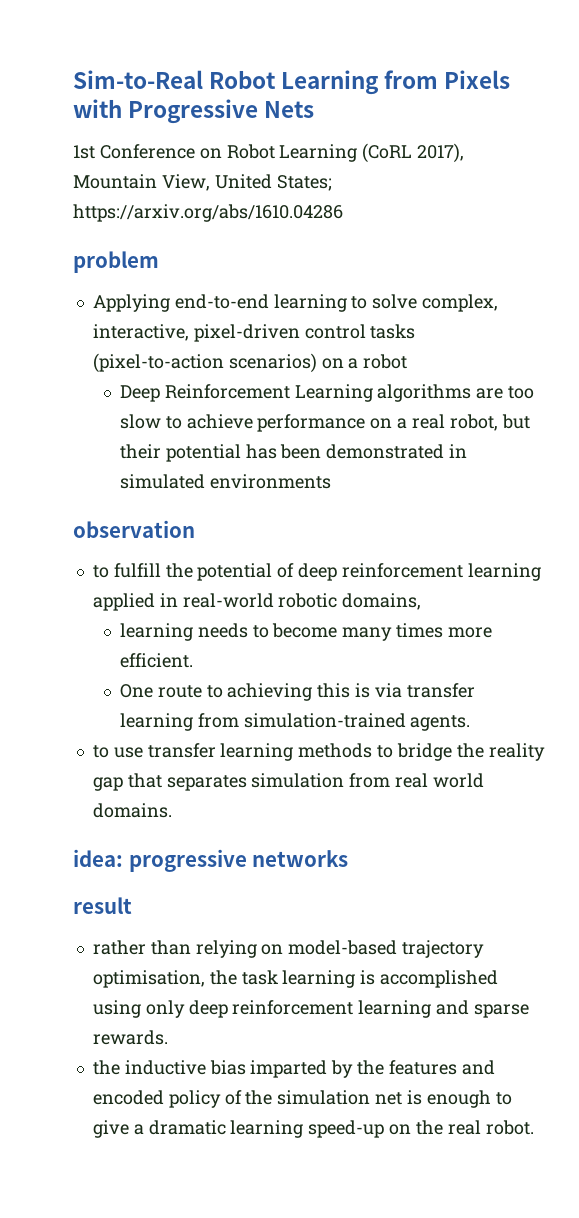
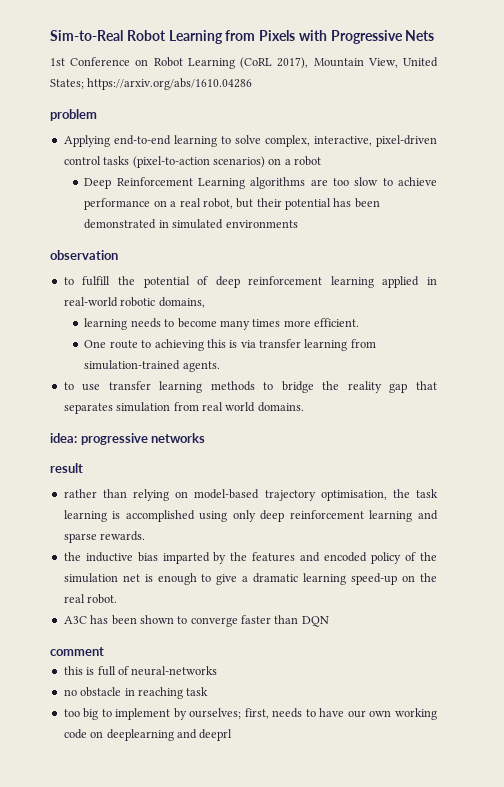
+ A3C has been shown to converge faster than DQN
+ comment
+ this is full of neural-networks
+ no obstacle in reaching task
+ too big to implement by ourselves; first, needs to have our own working code on deeplearning and deeprl

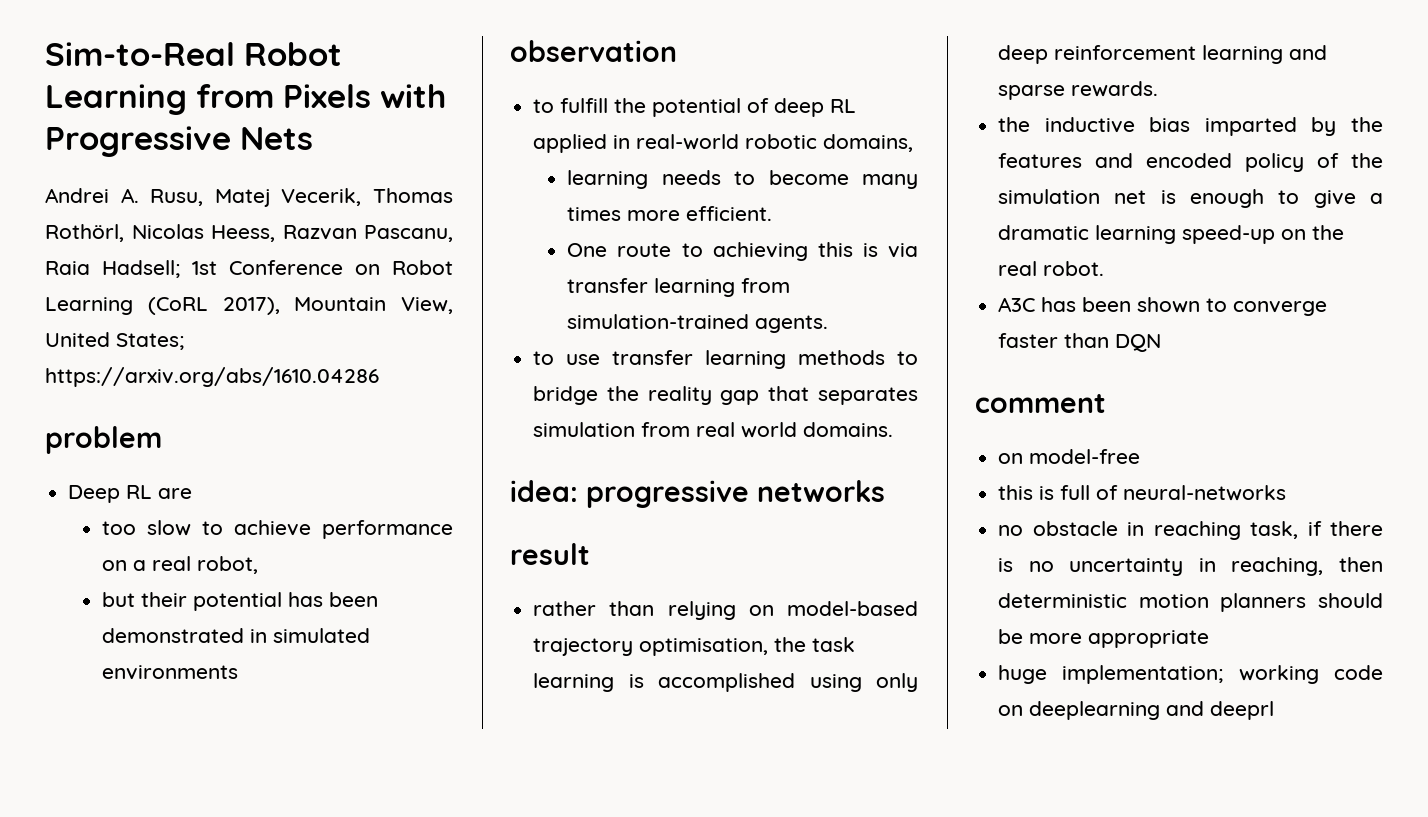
- 1st Conference on Robot Learning (CoRL 2017), Mountain View, United States; https://arxiv.org/abs/1610.04286
+ Andrei A. Rusu, Matej Vecerik, Thomas Rothörl, Nicolas Heess, Razvan Pascanu, Raia Hadsell; 1st Conference on Robot Learning (CoRL 2017), Mountain View, United States; https://arxiv.org/abs/1610.04286
- Applying end-to-end learning to solve complex, interactive, pixel-driven control tasks (pixel-to-action scenarios) on a robot
- Deep Reinforcement Learning algorithms are too slow to achieve performance on a real robot, but their potential has been demonstrated in simulated environments
+ Deep RL are
+ too slow to achieve performance on a real robot,
+ but their potential has been demonstrated in simulated environments
- to fulfill the potential of deep reinforcement learning applied in real-world robotic domains,
+ to fulfill the potential of deep RL applied in real-world robotic domains,
+ on model-free
- no obstacle in reaching task
- too big to implement by ourselves; first, needs to have our own working code on deeplearning and deeprl
+ no obstacle in reaching task, if there is no uncertainty in reaching, then deterministic motion planners should be more appropriate
+ huge implementation; working code on deeplearning and deeprl

